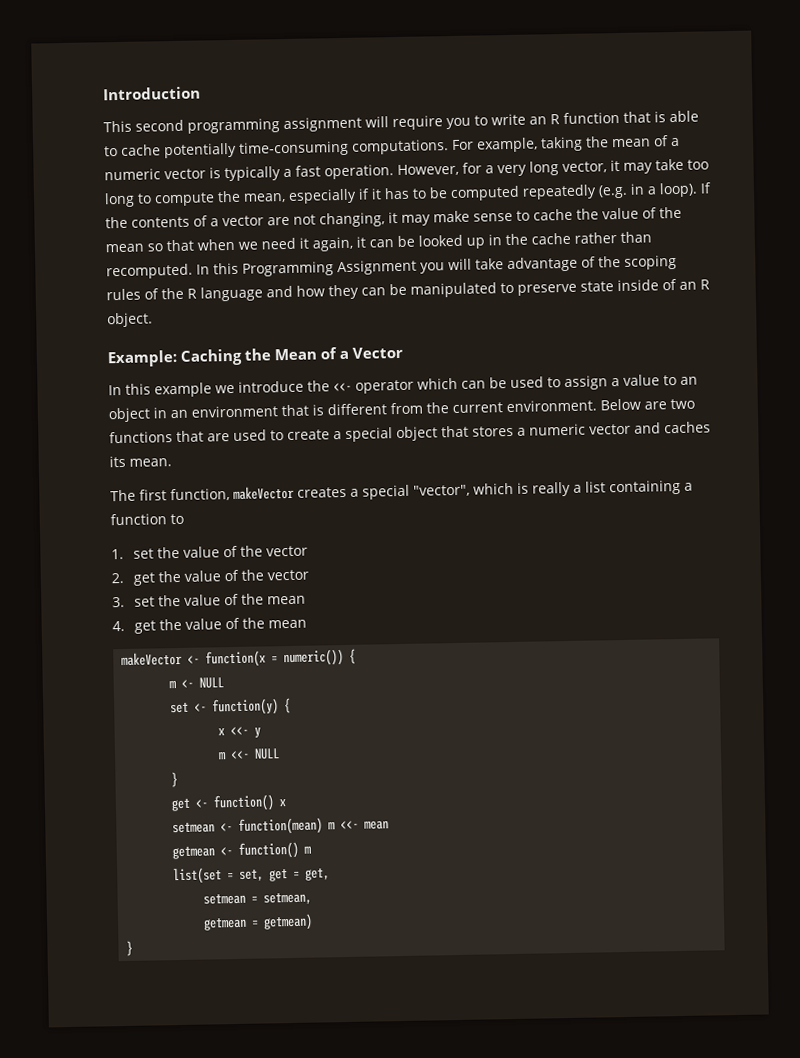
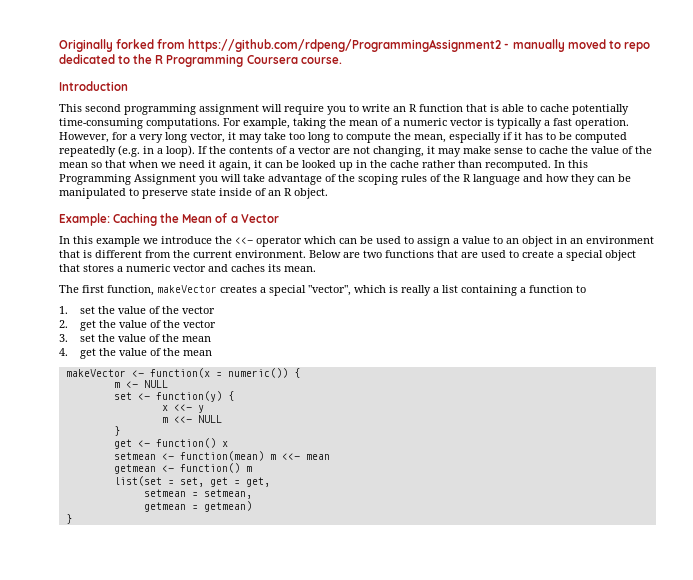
+ Originally forked from https://github.com/rdpeng/ProgrammingAssignment2 - manually moved to repo dedicated to the R Programming Coursera course.

